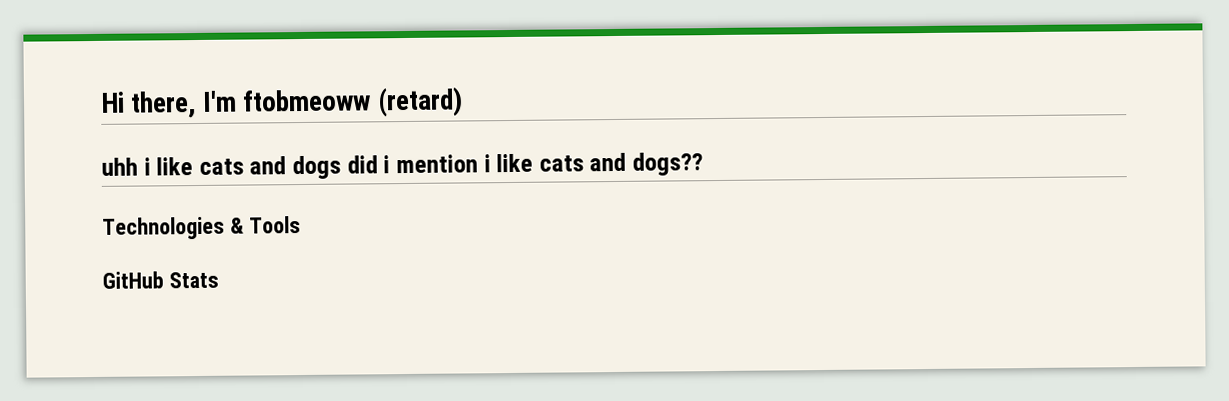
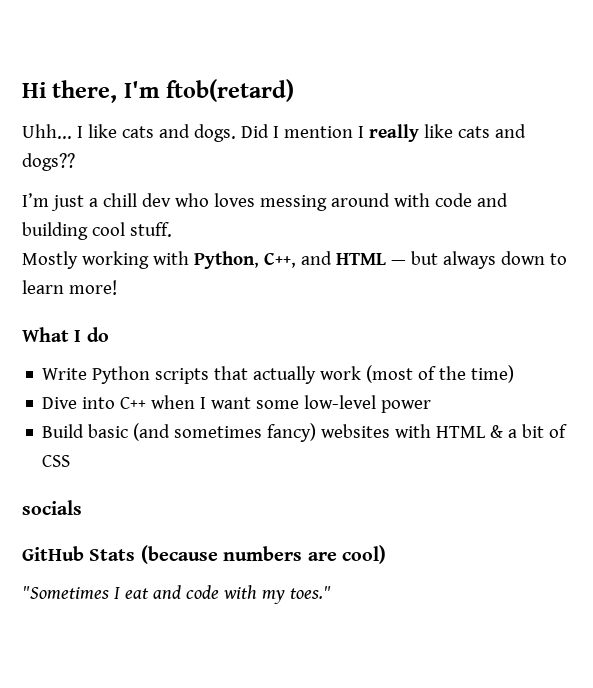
- Hi there, I'm ftobmeoww (retard)
- uhh i like cats and dogs did i mention i like cats and dogs??
- Technologies & Tools
- GitHub Stats
+ Hi there, I'm ftob(retard)
+ Uhh... I like cats and dogs. Did I mention I really like cats and dogs??
+ I’m just a chill dev who loves messing around with code and building cool stuff.
+ Mostly working with Python, C++, and HTML — but always down to learn more!
+ What I do
+ Write Python scripts that actually work (most of the time)
+ Dive into C++ when I want some low-level power
+ Build basic (and sometimes fancy) websites with HTML & a bit of CSS
+ socials
+ GitHub Stats (because numbers are cool)
+ "Sometimes I eat and code with my toes."

